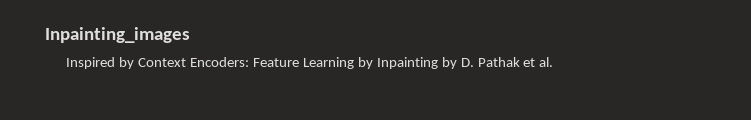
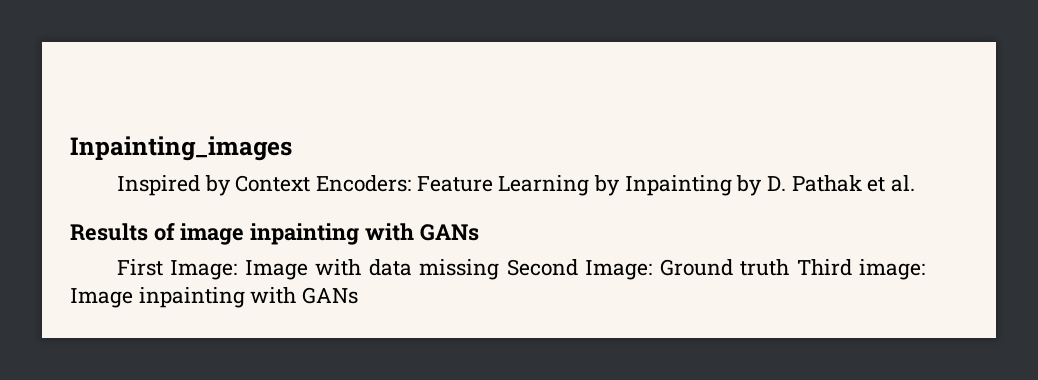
+ Results of image inpainting with GANs
+ First Image: Image with data missing Second Image: Ground truth Third image: Image inpainting with GANs

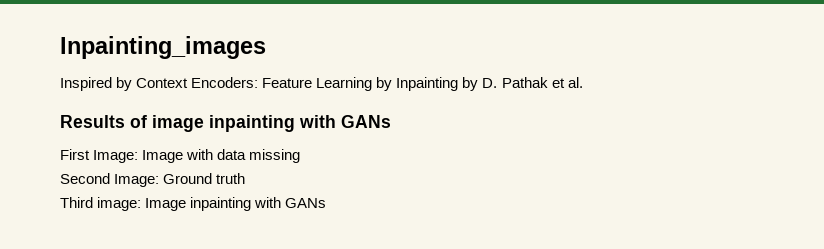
- First Image: Image with data missing Second Image: Ground truth Third image: Image inpainting with GANs
+ First Image: Image with data missing
+ Second Image: Ground truth
+ Third image: Image inpainting with GANs

